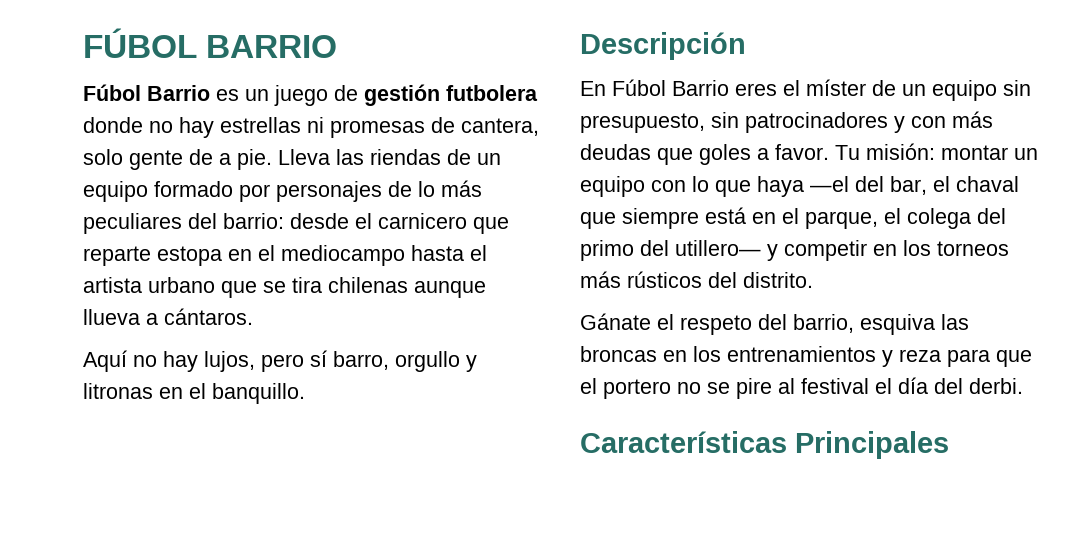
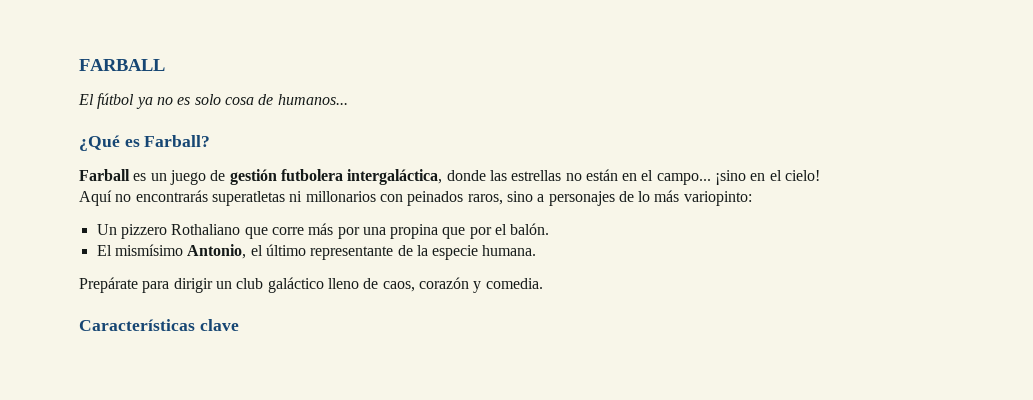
- FÚBOL BARRIO
- Fúbol Barrio es un juego de gestión futbolera donde no hay estrellas ni promesas de cantera, solo gente de a pie. Lleva las riendas de un equipo formado por personajes de lo más peculiares del barrio: desde el carnicero que reparte estopa en el mediocampo hasta el artista urbano que se tira chilenas aunque llueva a cántaros.
- Aquí no hay lujos, pero sí barro, orgullo y litronas en el banquillo.
- Descripción
- En Fúbol Barrio eres el míster de un equipo sin presupuesto, sin patrocinadores y con más deudas que goles a favor. Tu misión: montar un equipo con lo que haya —el del bar, el chaval que siempre está en el parque, el colega del primo del utillero— y competir en los torneos más rústicos del distrito.
- Gánate el respeto del barrio, esquiva las broncas en los entrenamientos y reza para que el portero no se pire al festival el día del derbi.
+ FARBALL
+ El fútbol ya no es solo cosa de humanos...
+ ¿Qué es Farball?
+ Farball es un juego de gestión futbolera intergaláctica, donde las estrellas no están en el campo... ¡sino en el cielo!
+ Aquí no encontrarás superatletas ni millonarios con peinados raros, sino a personajes de lo más variopinto:
+ Un pizzero Rothaliano que corre más por una propina que por el balón.
+ El mismísimo Antonio, el último representante de la especie humana.
+ Prepárate para dirigir un club galáctico lleno de caos, corazón y comedia.
- Características Principales
+ Características clave

